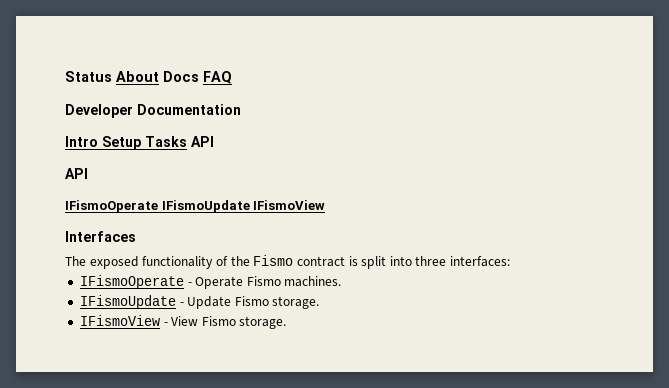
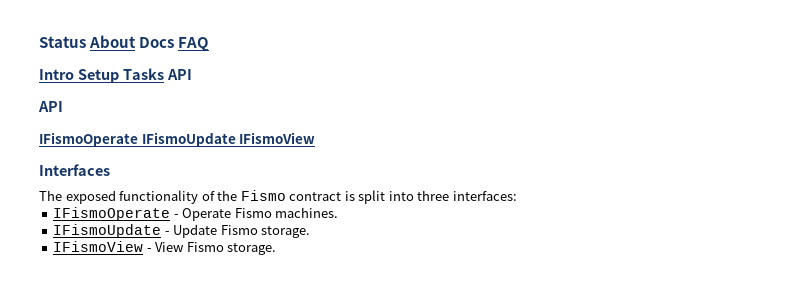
- Developer Documentation

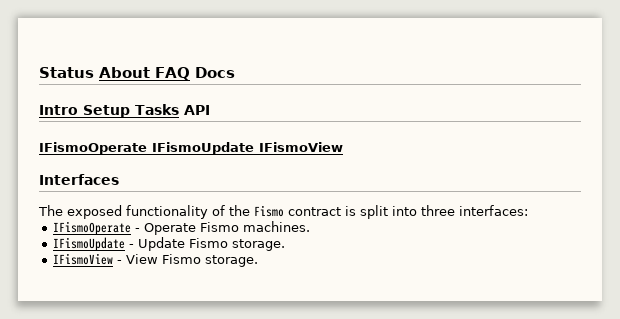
- Status About Docs FAQ
+ Status About FAQ Docs
  Intro Setup Tasks API
- API

